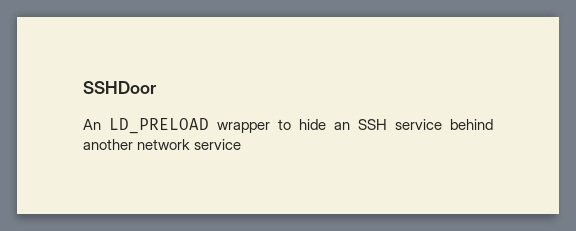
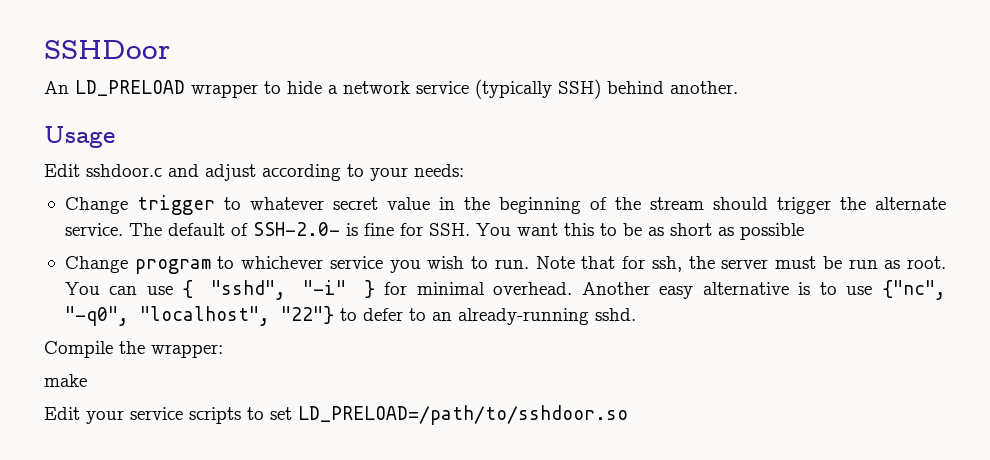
- An LD_PRELOAD wrapper to hide an SSH service behind another network service
+ An LD_PRELOAD wrapper to hide a network service (typically SSH) behind another.
+ Usage
+ Edit sshdoor.c and adjust according to your needs:
+ Change trigger to whatever secret value in the beginning of the stream should trigger the alternate service. The default of SSH-2.0- is fine for SSH. You want this to be as short as possible
+ Change program to whichever service you wish to run. Note that for ssh, the server must be run as root. You can use { "sshd", "-i" } for minimal overhead. Another easy alternative is to use {"nc", "-q0", "localhost", "22"} to defer to an already-running sshd.
+ Compile the wrapper:
+ make
+ Edit your service scripts to set LD_PRELOAD=/path/to/sshdoor.so

